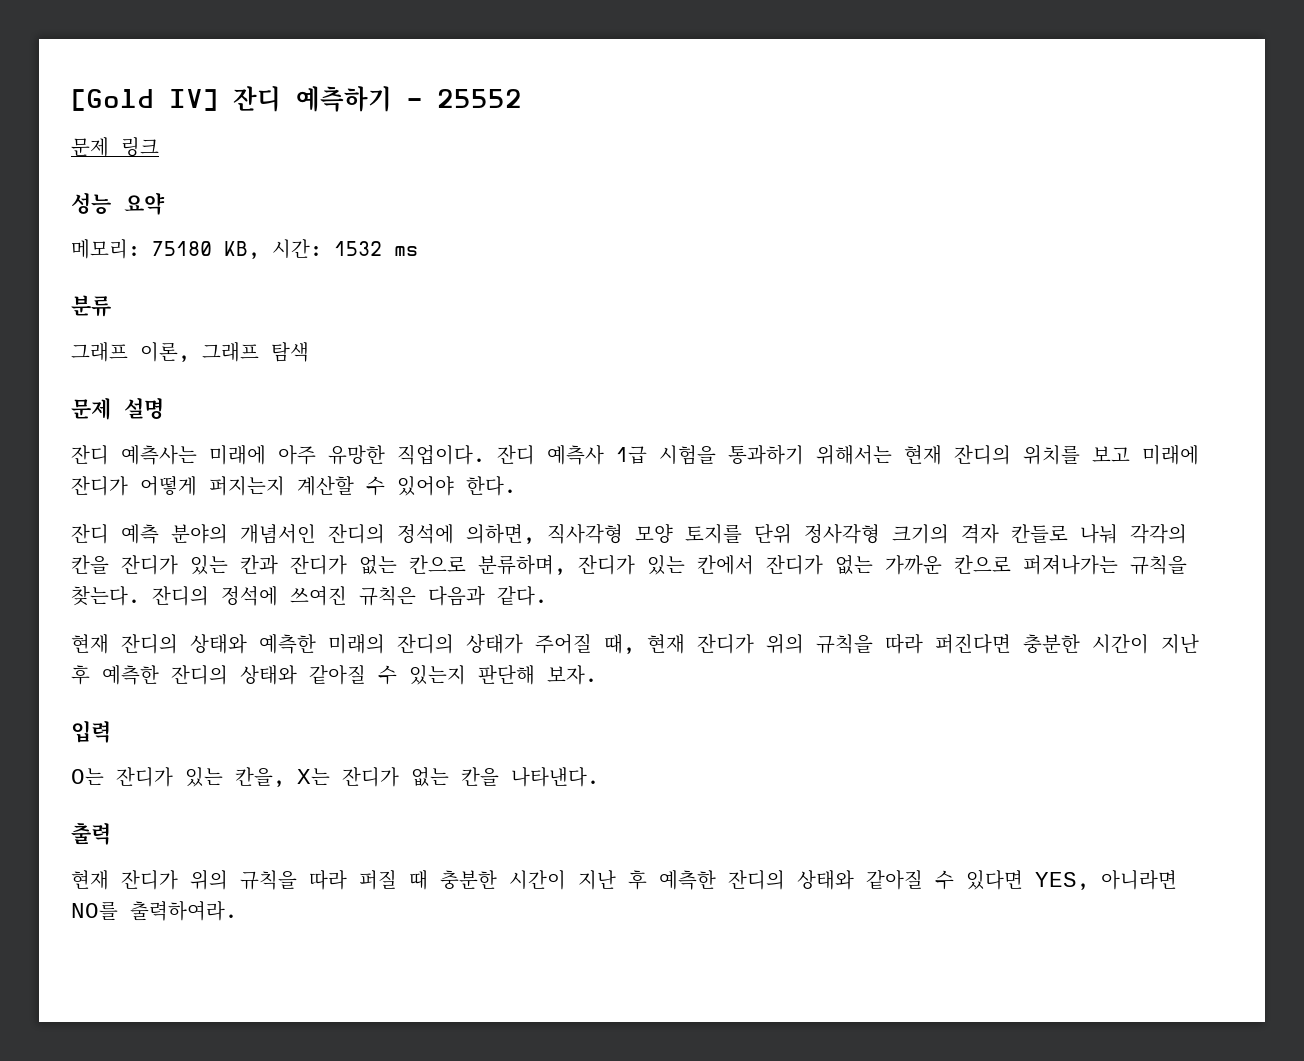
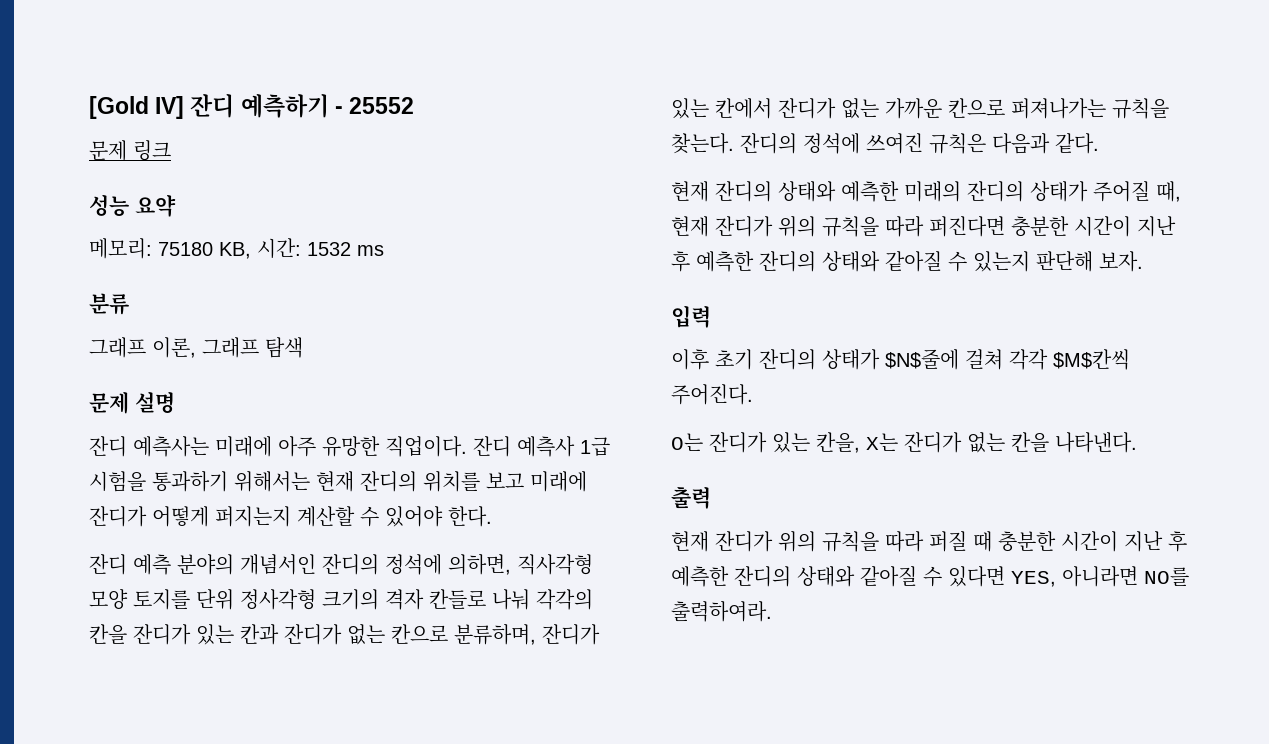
+ 이후 초기 잔디의 상태가 $N$줄에 걸쳐 각각 $M$칸씩 주어진다.

